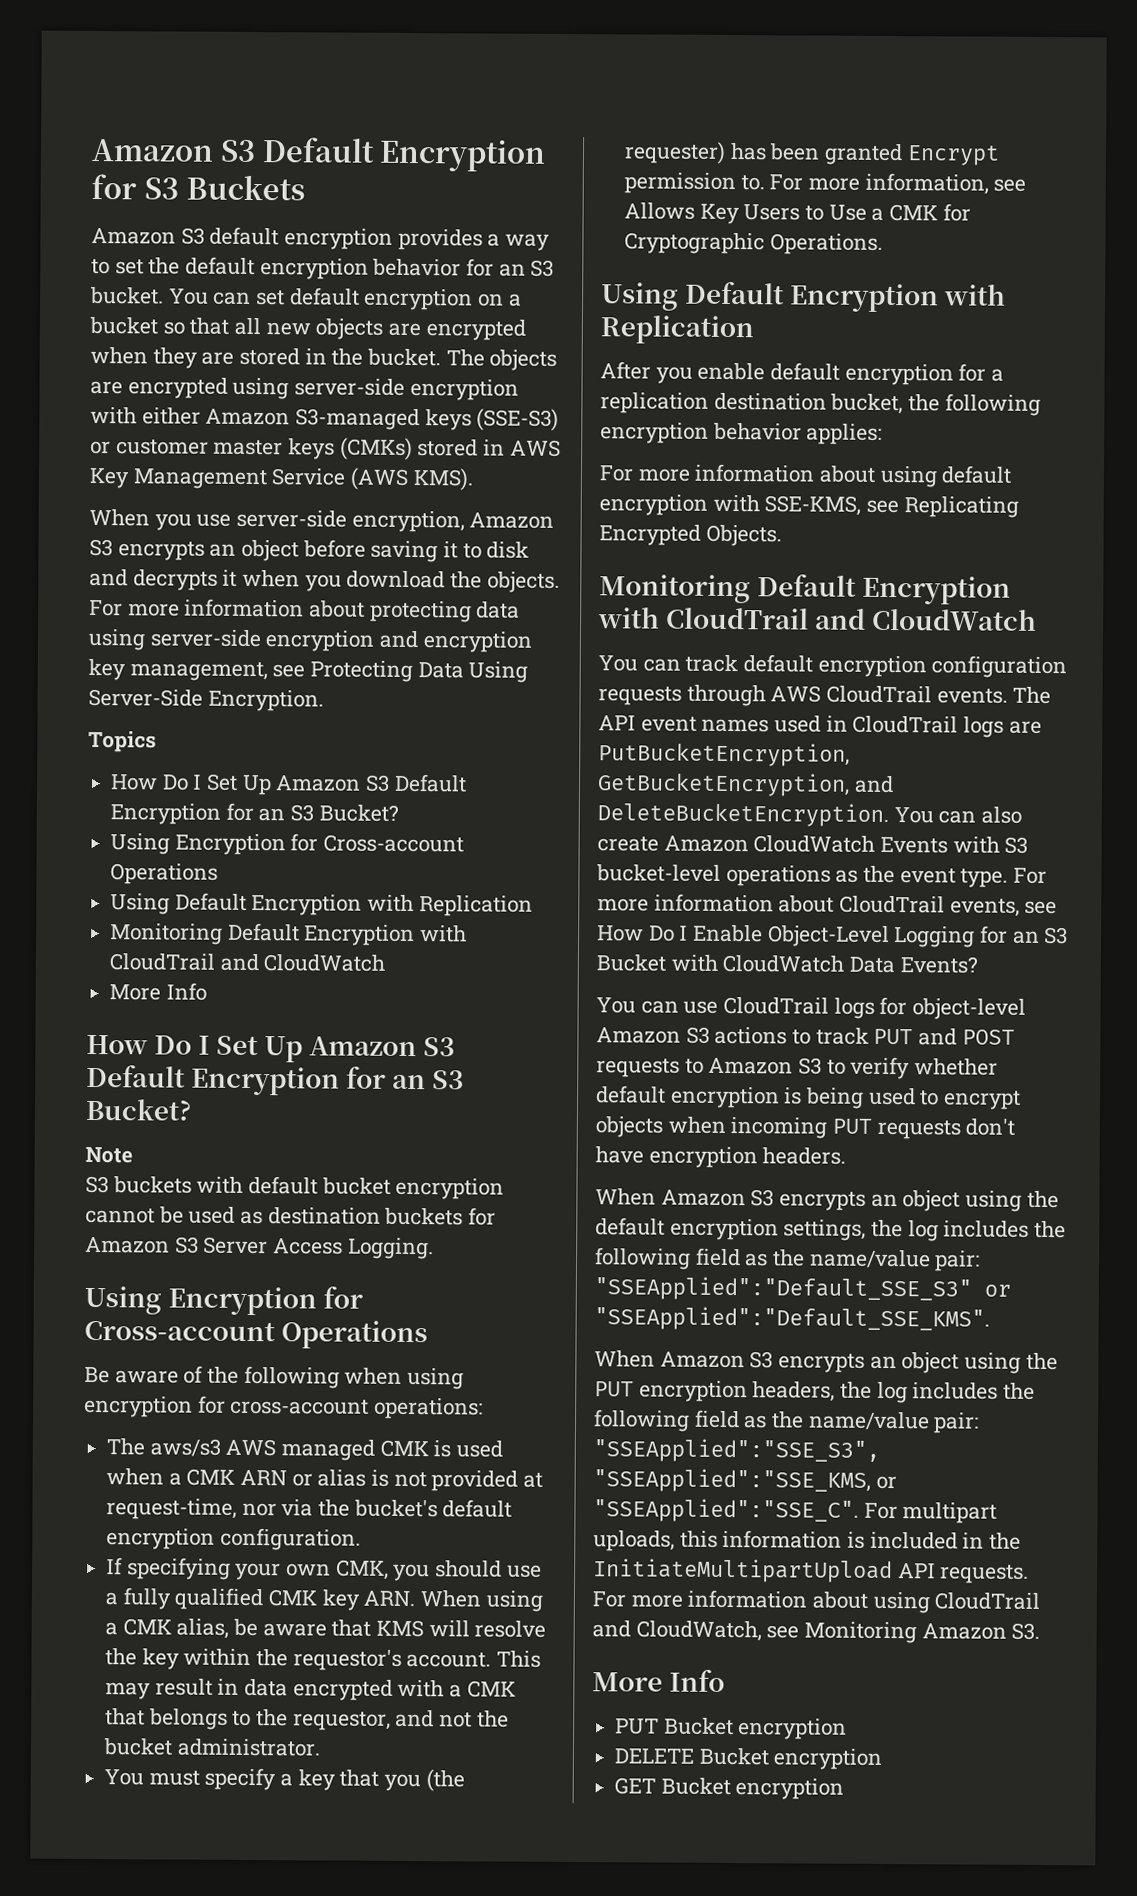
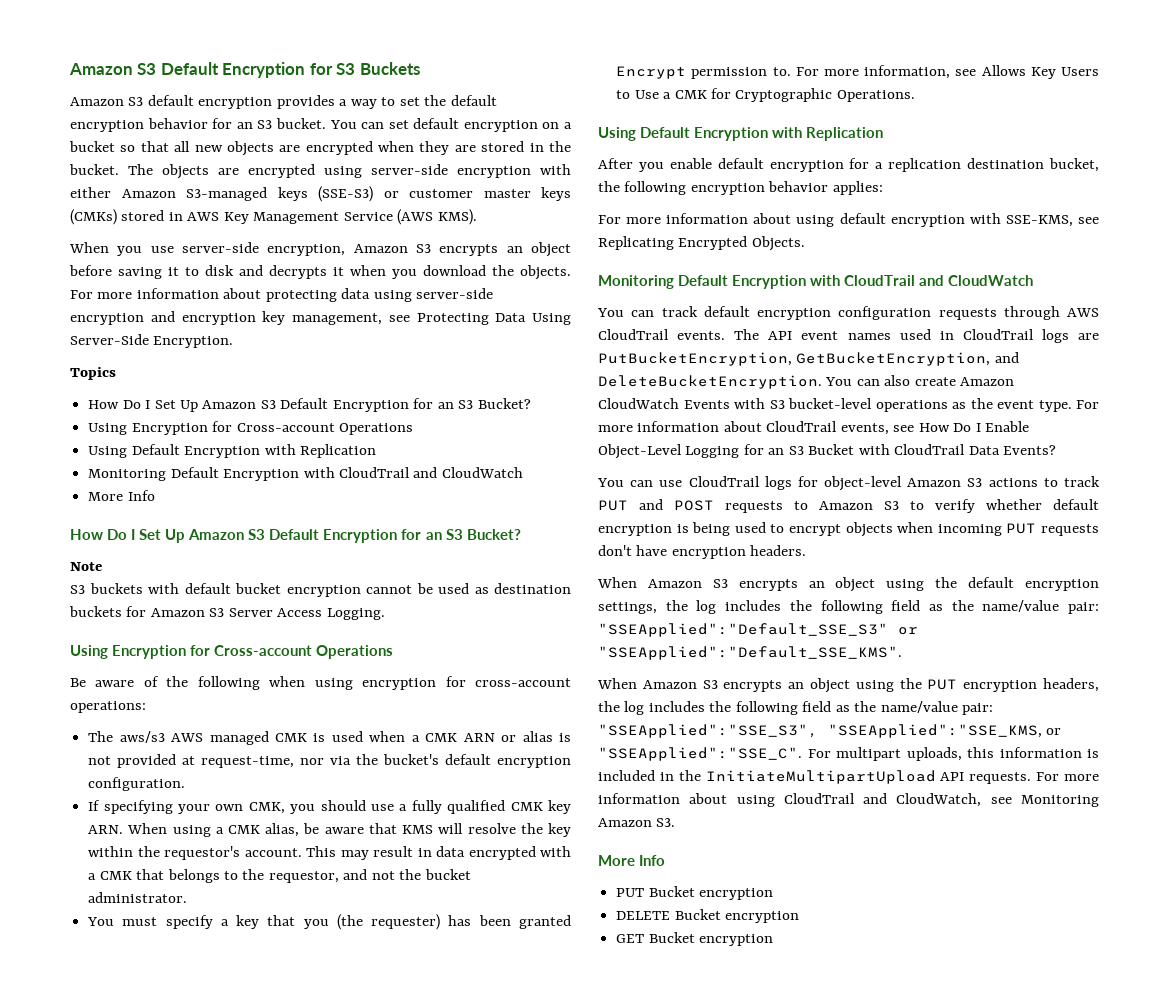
- For more information about CloudTrail events, see How Do I Enable Object-Level Logging for an S3 Bucket with CloudWatch Data Events?
+ For more information about CloudTrail events, see How Do I Enable Object-Level Logging for an S3 Bucket with CloudTrail Data Events?

